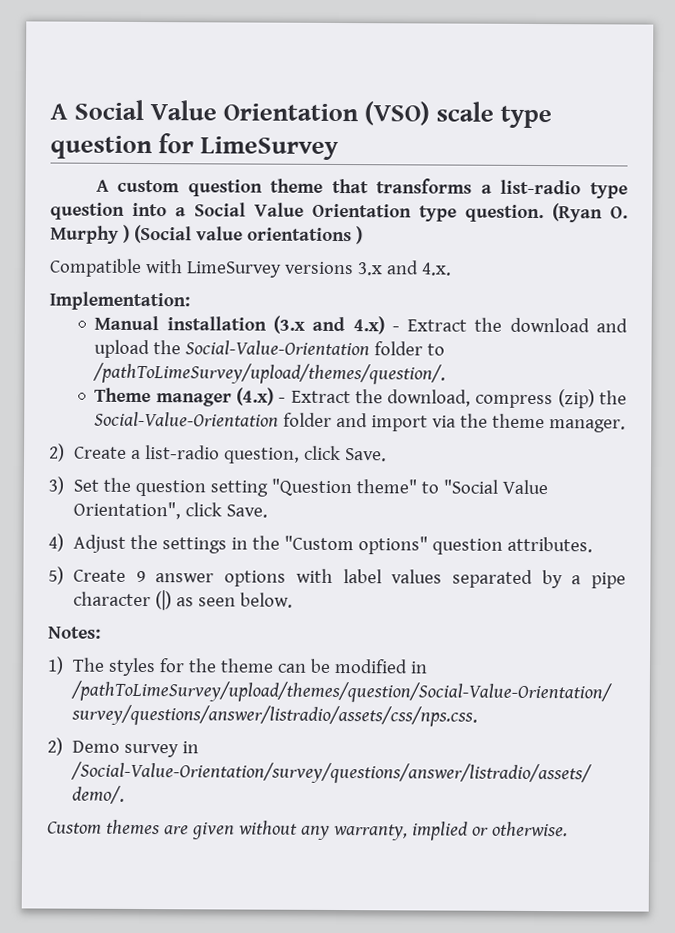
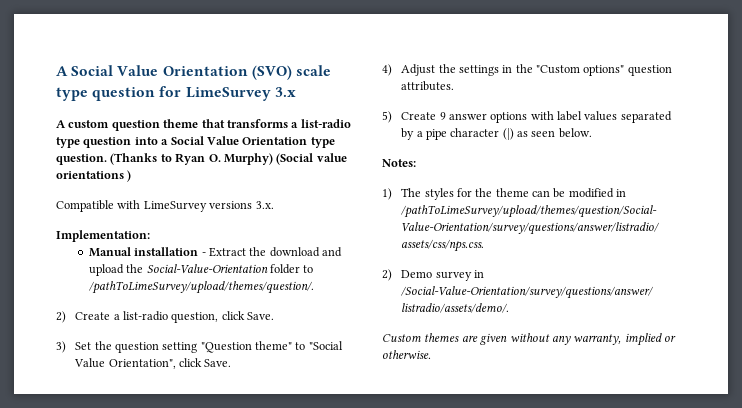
- A Social Value Orientation (VSO) scale type question for LimeSurvey
+ A Social Value Orientation (SVO) scale type question for LimeSurvey 3.x
- (Ryan O. Murphy ) (Social value orientations )
+ (Thanks to Ryan O. Murphy) (Social value orientations )
- Compatible with LimeSurvey versions 3.x and 4.x.
+ Compatible with LimeSurvey versions 3.x.
- Manual installation (3.x and 4.x) - Extract the download and upload the Social-Value-Orientation folder to /pathToLimeSurvey/upload/themes/question/.
+ Manual installation - Extract the download and upload the Social-Value-Orientation folder to /pathToLimeSurvey/upload/themes/question/.
- Theme manager (4.x) - Extract the download, compress (zip) the Social-Value-Orientation folder and import via the theme manager.

